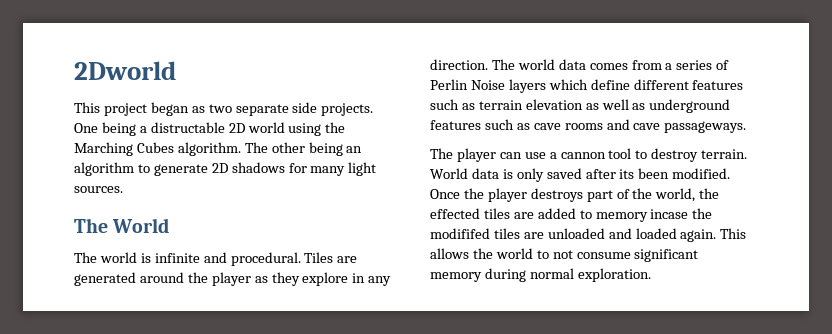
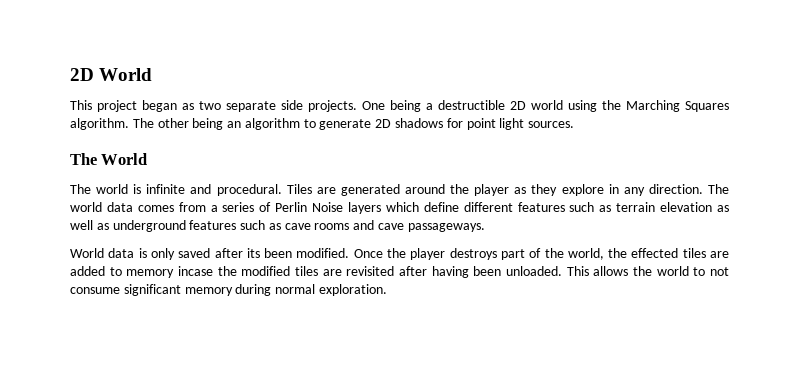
- 2Dworld
+ 2D World
- One being a distructable 2D world using the Marching Cubes algorithm.
+ One being a destructible 2D world using the Marching Squares algorithm.
- The other being an algorithm to generate 2D shadows for many light sources.
+ The other being an algorithm to generate 2D shadows for point light sources.
- The player can use a cannon tool to destroy terrain.
- Once the player destroys part of the world, the effected tiles are added to memory incase the modififed tiles are unloaded and loaded again.
+ Once the player destroys part of the world, the effected tiles are added to memory incase the modified tiles are revisited after having been unloaded.

